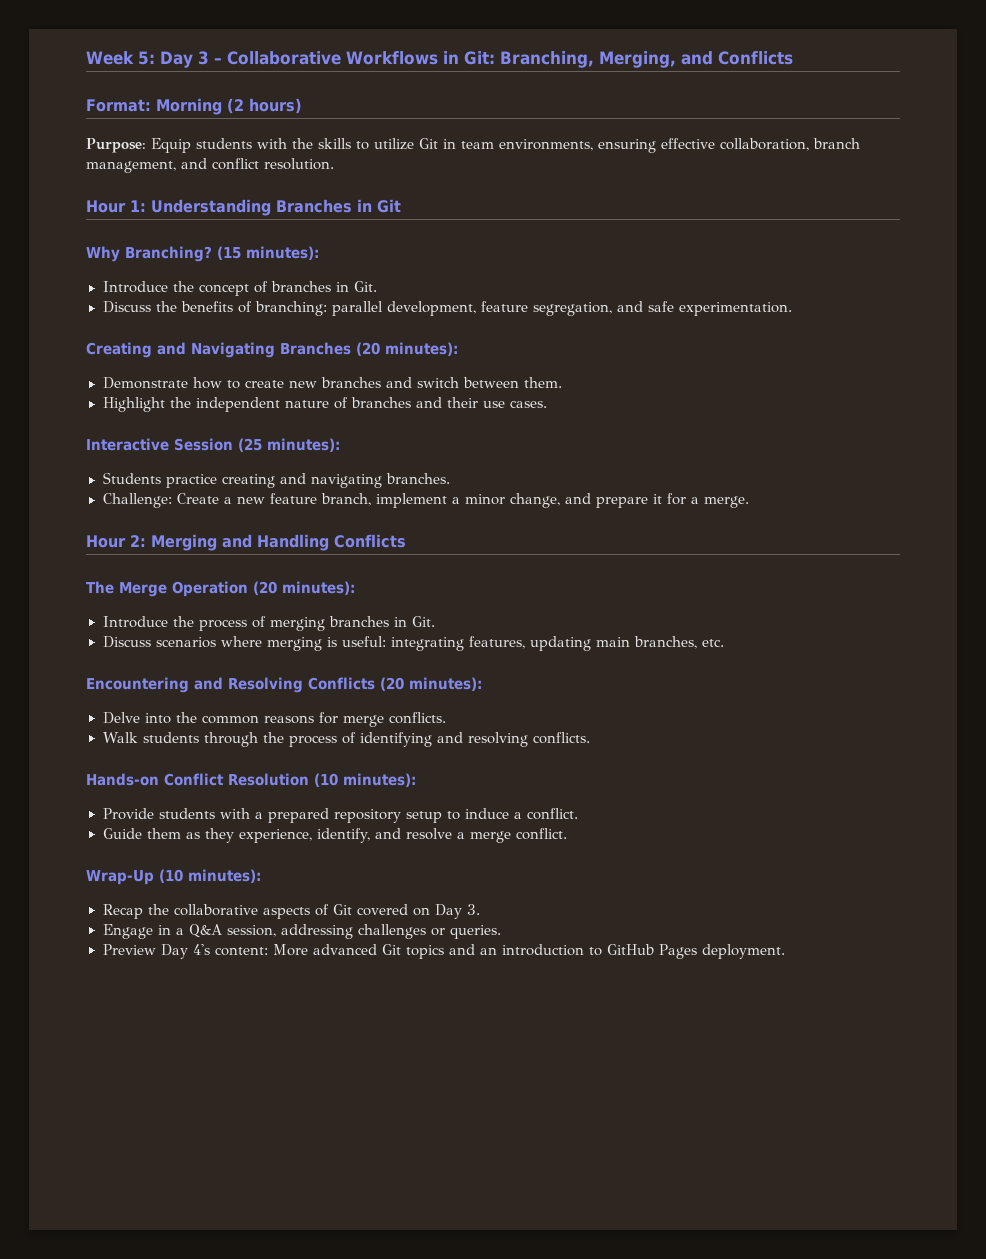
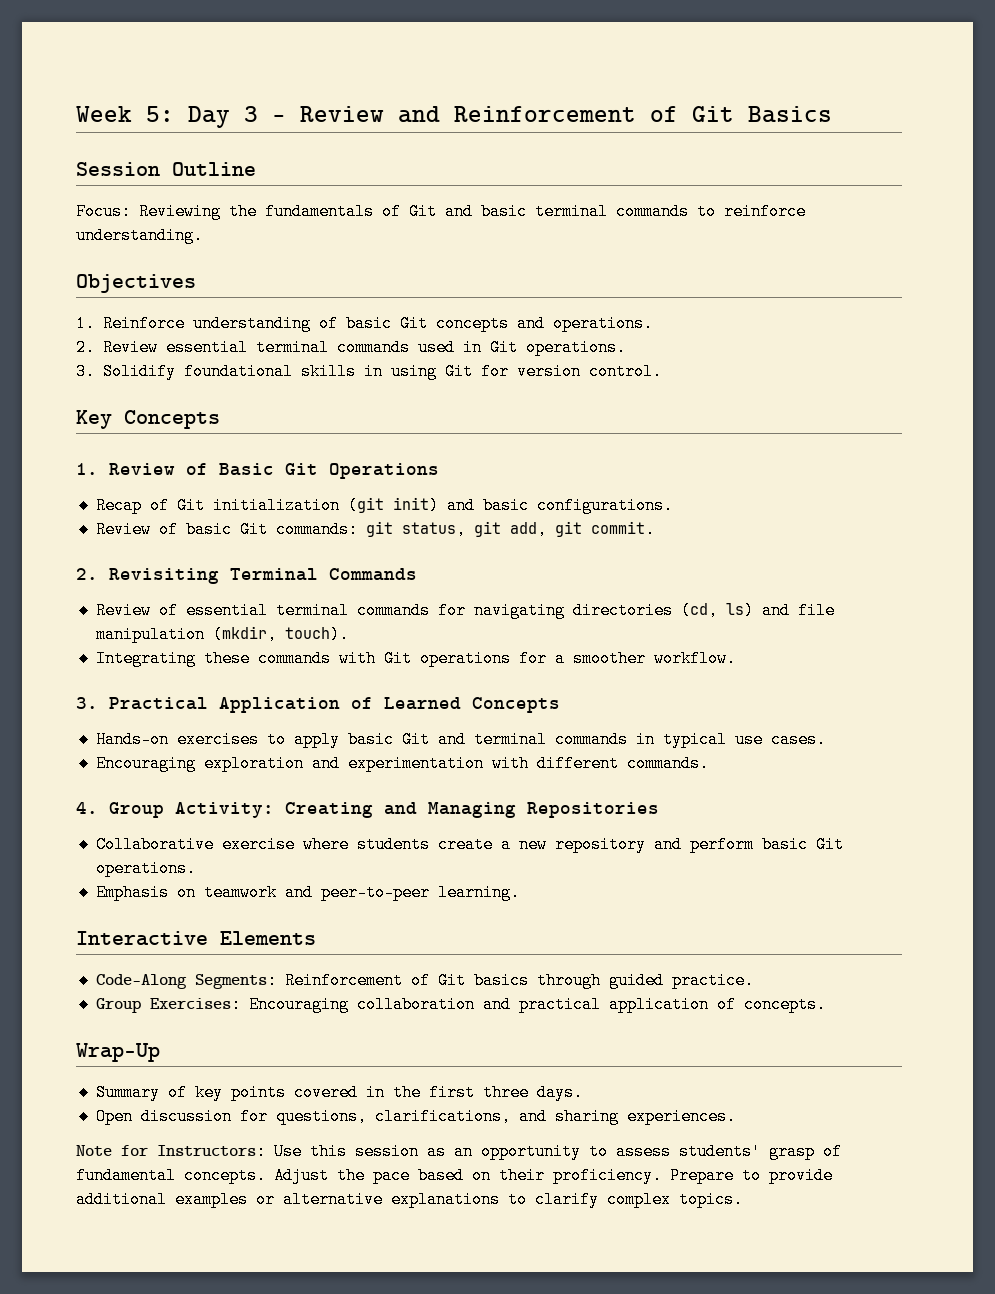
- Week 5: Day 3 – Collaborative Workflows in Git: Branching, Merging, and Conflicts
- Format: Morning (2 hours)
- Purpose: Equip students with the skills to utilize Git in team environments, ensuring effective collaboration, branch management, and conflict resolution.
- Hour 1: Understanding Branches in Git
- Why Branching? (15 minutes):
- Introduce the concept of branches in Git.
- Discuss the benefits of branching: parallel development, feature segregation, and safe experimentation.
- Creating and Navigating Branches (20 minutes):
- Demonstrate how to create new branches and switch between them.
- Highlight the independent nature of branches and their use cases.
- Interactive Session (25 minutes):
- Students practice creating and navigating branches.
- Challenge: Create a new feature branch, implement a minor change, and prepare it for a merge.
- Hour 2: Merging and Handling Conflicts
- The Merge Operation (20 minutes):
- Introduce the process of merging branches in Git.
- Discuss scenarios where merging is useful: integrating features, updating main branches, etc.
- Encountering and Resolving Conflicts (20 minutes):
- Delve into the common reasons for merge conflicts.
- Walk students through the process of identifying and resolving conflicts.
- Hands-on Conflict Resolution (10 minutes):
- Provide students with a prepared repository setup to induce a conflict.
- Guide them as they experience, identify, and resolve a merge conflict.
- Wrap-Up (10 minutes):
- Recap the collaborative aspects of Git covered on Day 3.
- Engage in a Q&A session, addressing challenges or queries.
- Preview Day 4's content: More advanced Git topics and an introduction to GitHub Pages deployment.
+ Week 5: Day 3 – Review and Reinforcement of Git Basics
+ Session Outline
+ Focus: Reviewing the fundamentals of Git and basic terminal commands to reinforce understanding.
+ Objectives
+ 1. Reinforce understanding of basic Git concepts and operations.
+ 2. Review essential terminal commands used in Git operations.
+ 3. Solidify foundational skills in using Git for version control.
+ Key Concepts
+ 1. Review of Basic Git Operations
+ Recap of Git initialization (git init) and basic configurations.
+ Review of basic Git commands: git status, git add, git commit.
+ 2. Revisiting Terminal Commands
+ Review of essential terminal commands for navigating directories (cd, ls) and file manipulation (mkdir, touch).
+ Integrating these commands with Git operations for a smoother workflow.
+ 3. Practical Application of Learned Concepts
+ Hands-on exercises to apply basic Git and terminal commands in typical use cases.
+ Encouraging exploration and experimentation with different commands.
+ 4. Group Activity: Creating and Managing Repositories
+ Collaborative exercise where students create a new repository and perform basic Git operations.
+ Emphasis on teamwork and peer-to-peer learning.
+ Interactive Elements
+ Code-Along Segments: Reinforcement of Git basics through guided practice.
+ Group Exercises: Encouraging collaboration and practical application of concepts.
+ Wrap-Up
+ Summary of key points covered in the first three days.
+ Open discussion for questions, clarifications, and sharing experiences.
+ Note for Instructors: Use this session as an opportunity to assess students' grasp of fundamental concepts. Adjust the pace based on their proficiency. Prepare to provide additional examples or alternative explanations to clarify complex topics.

